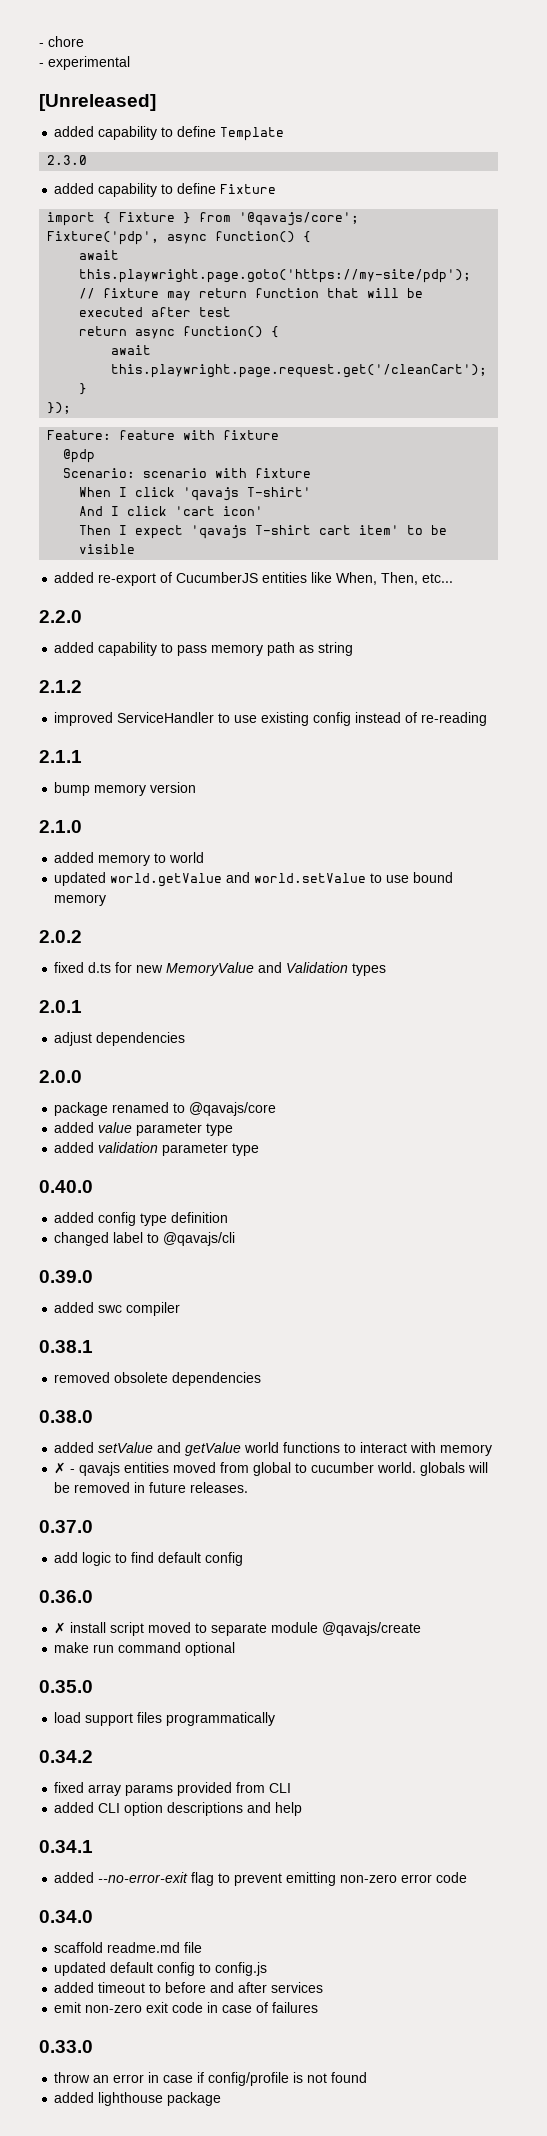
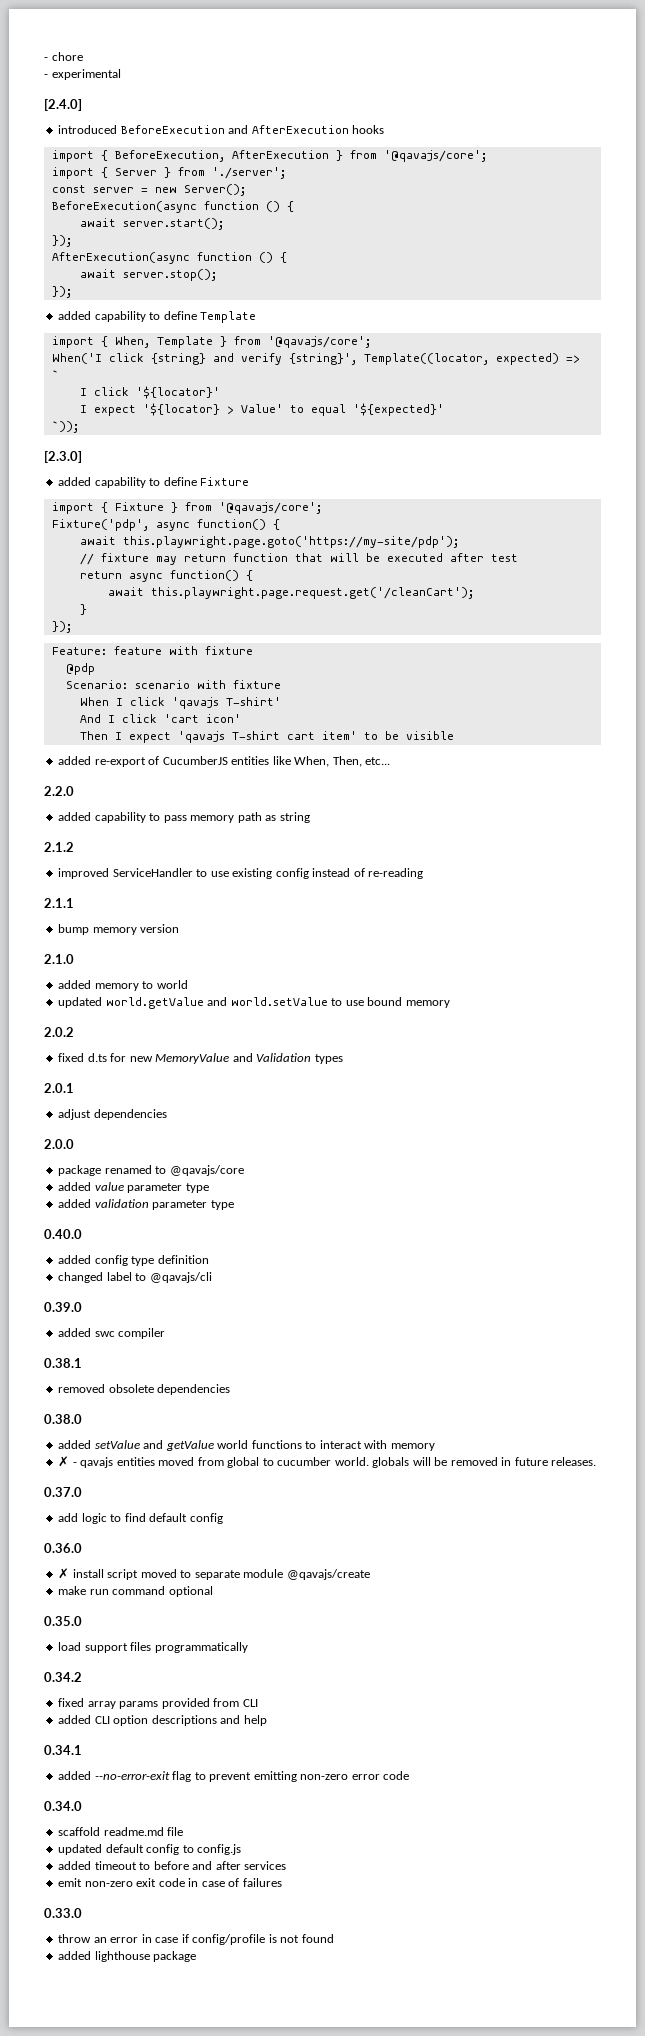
- [Unreleased]
+ [2.4.0]
+ introduced BeforeExecution and AfterExecution hooks
+ import { BeforeExecution, AfterExecution } from '@qavajs/core';
+ import { Server } from './server';
+ const server = new Server();
+ BeforeExecution(async function () {
+ await server.start();
+ });
+ AfterExecution(async function () {
+ await server.stop();
+ });
- 2.3.0
+ import { When, Template } from '@qavajs/core';
+ When('I click {string} and verify {string}', Template((locator, expected) => `
+ I click '${locator}'
+ I expect '${locator} > Value' to equal '${expected}'
+ `));
+ [2.3.0]

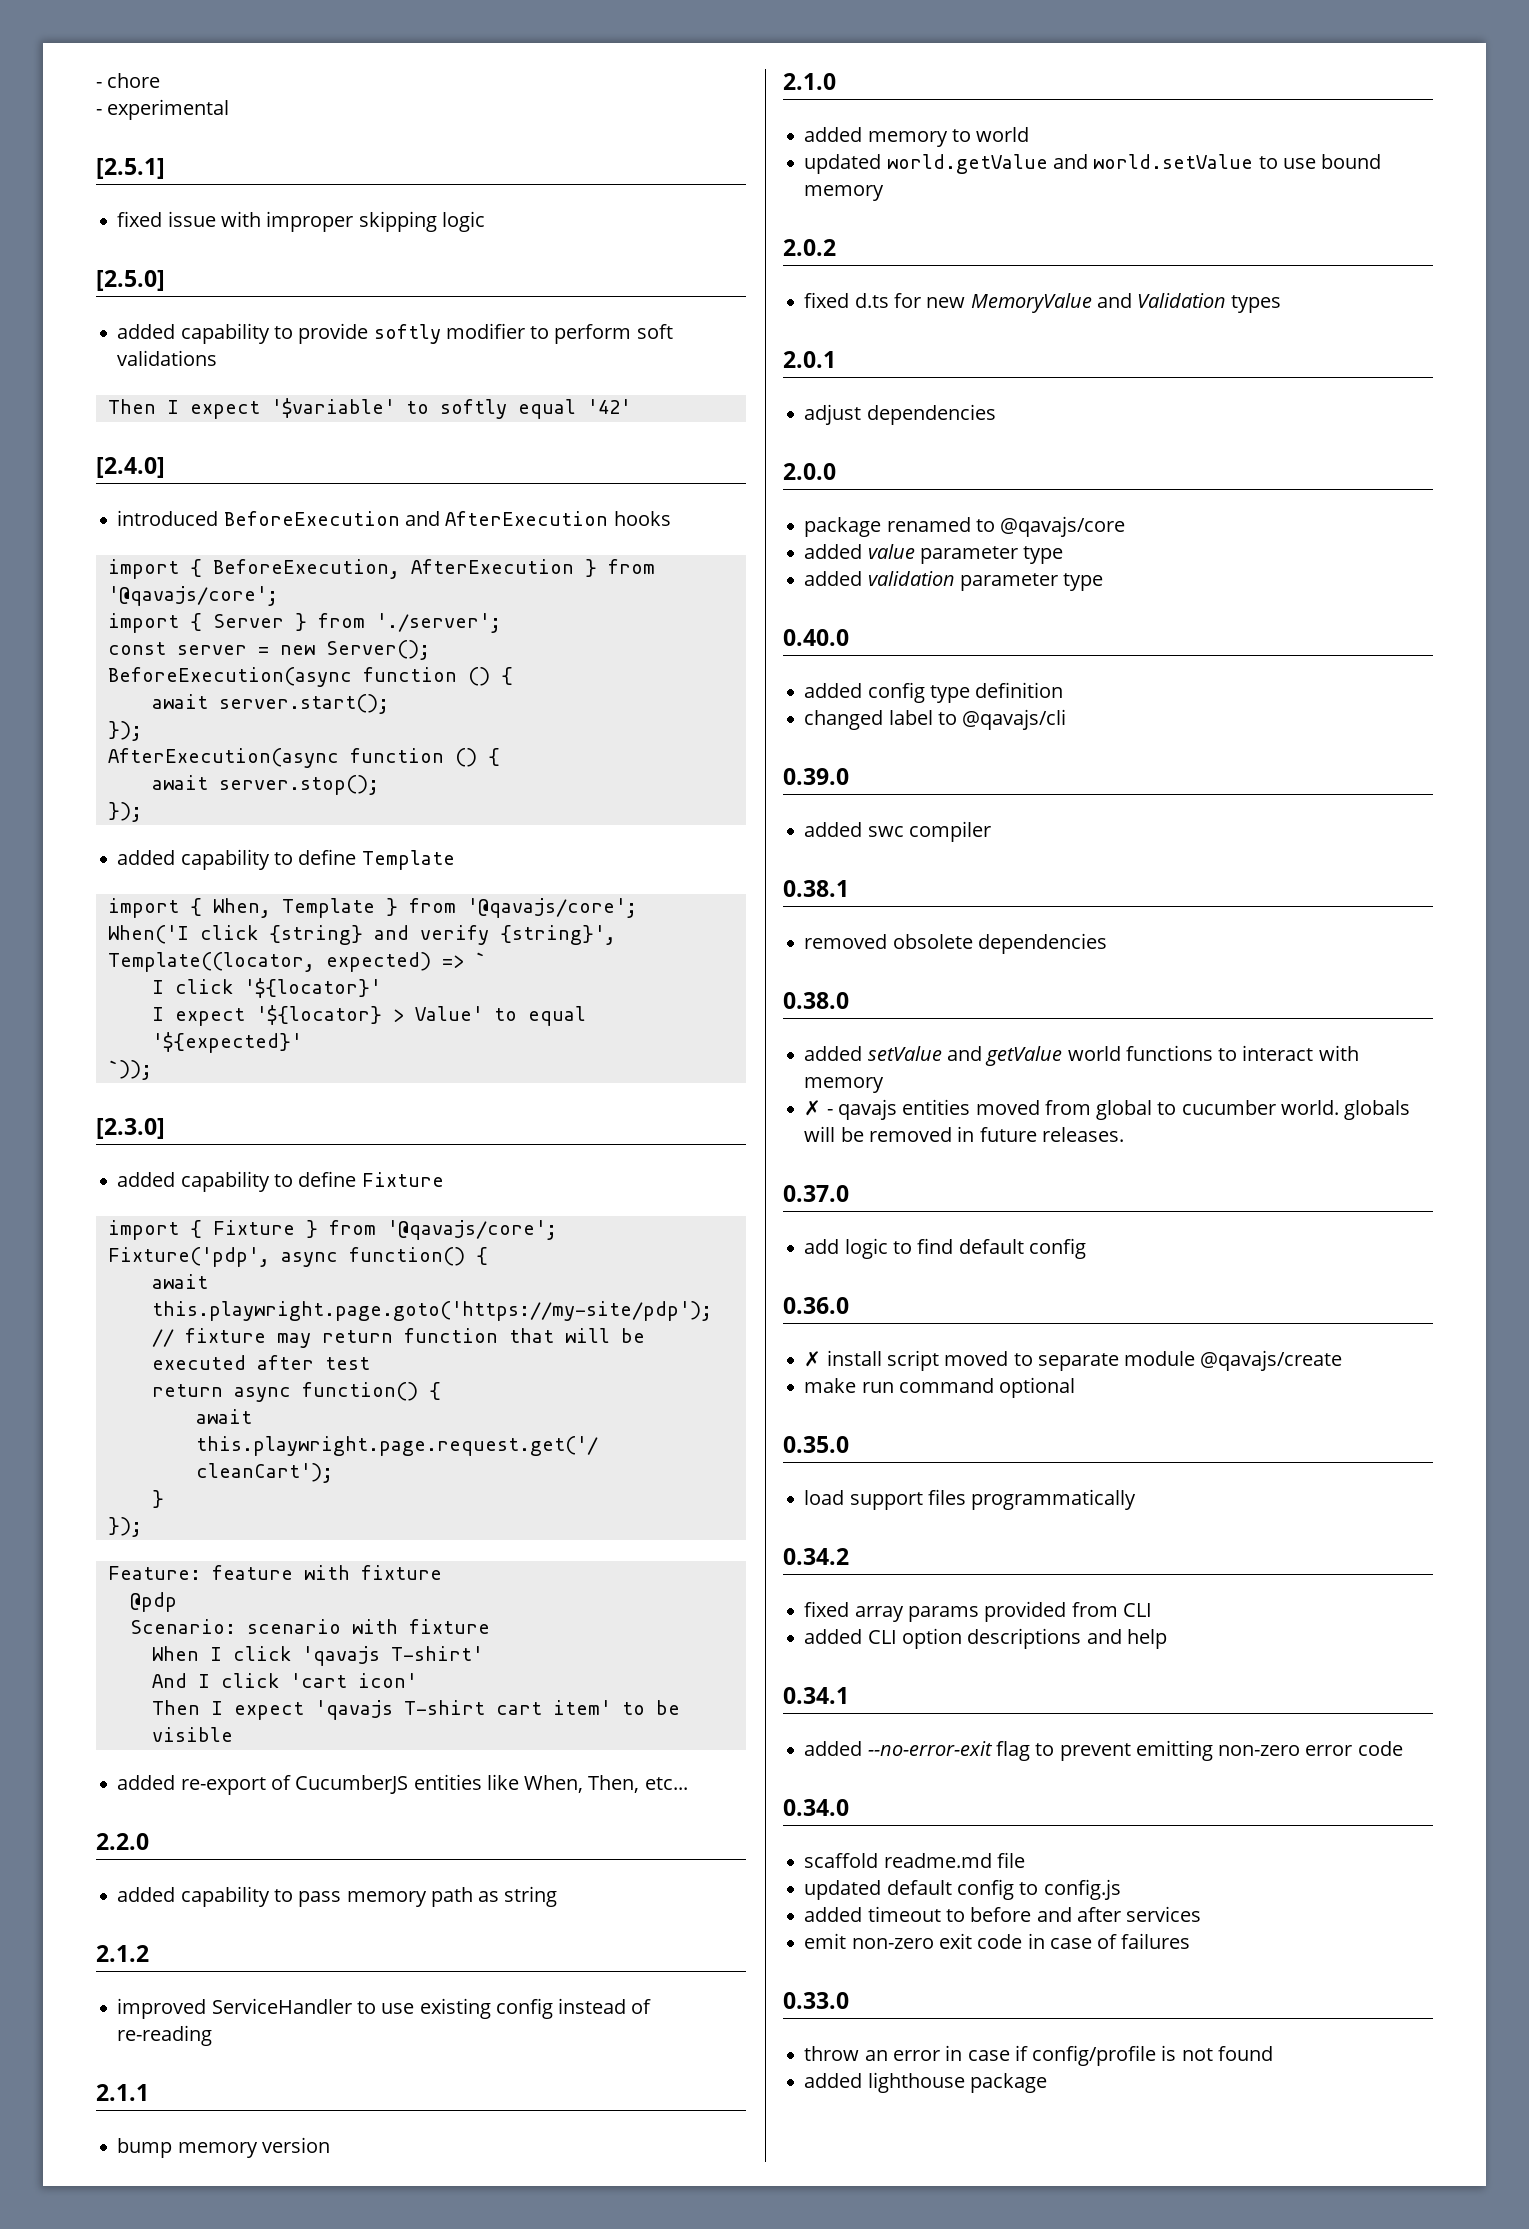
+ [2.5.1]
+ fixed issue with improper skipping logic
+ [2.5.0]
+ added capability to provide softly modifier to perform soft validations
+ Then I expect '$variable' to softly equal '42'

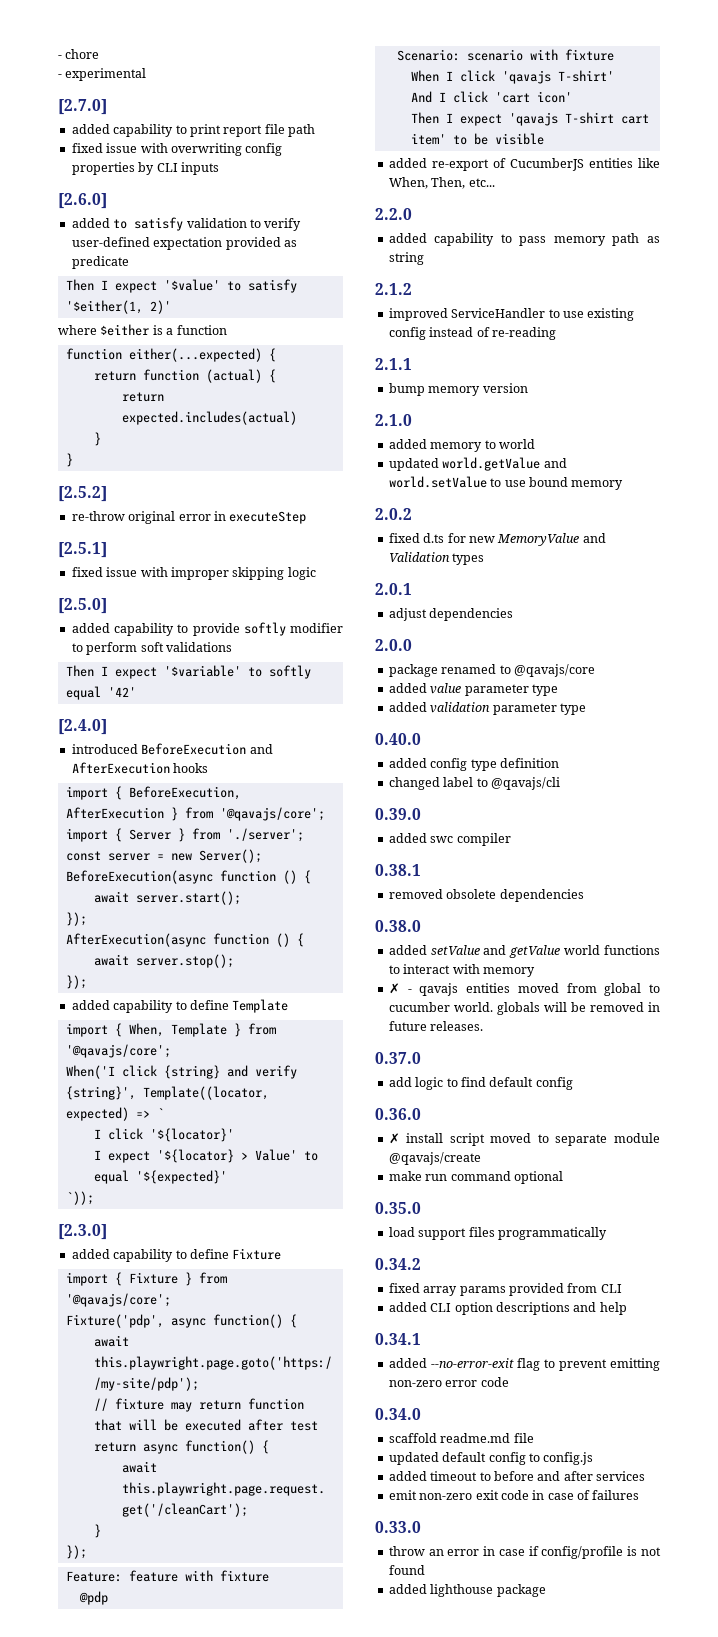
+ [2.7.0]
+ added capability to print report file path
+ fixed issue with overwriting config properties by CLI inputs
+ [2.6.0]
+ added to satisfy validation to verify user-defined expectation provided as predicate
+ Then I expect '$value' to satisfy '$either(1, 2)'
+ where $either is a function
+ function either(...expected) {
+ return function (actual) {
+ return expected.includes(actual)
+ }
+ }
+ [2.5.2]
+ re-throw original error in executeStep

